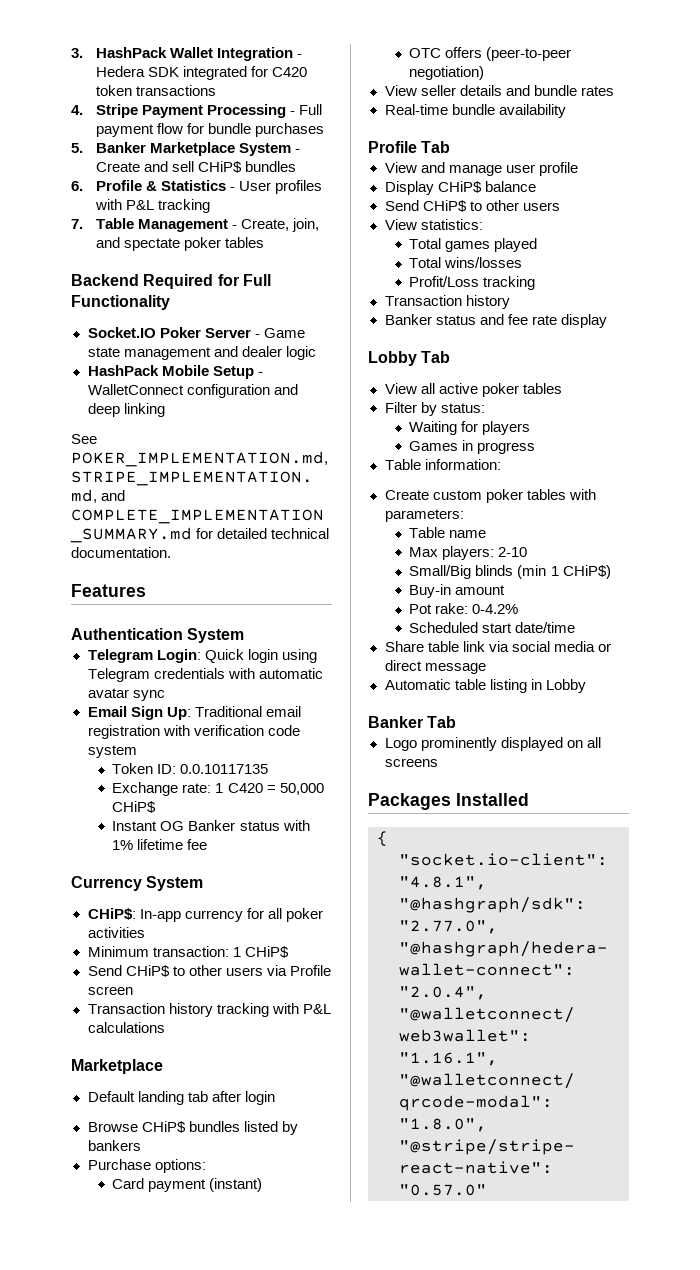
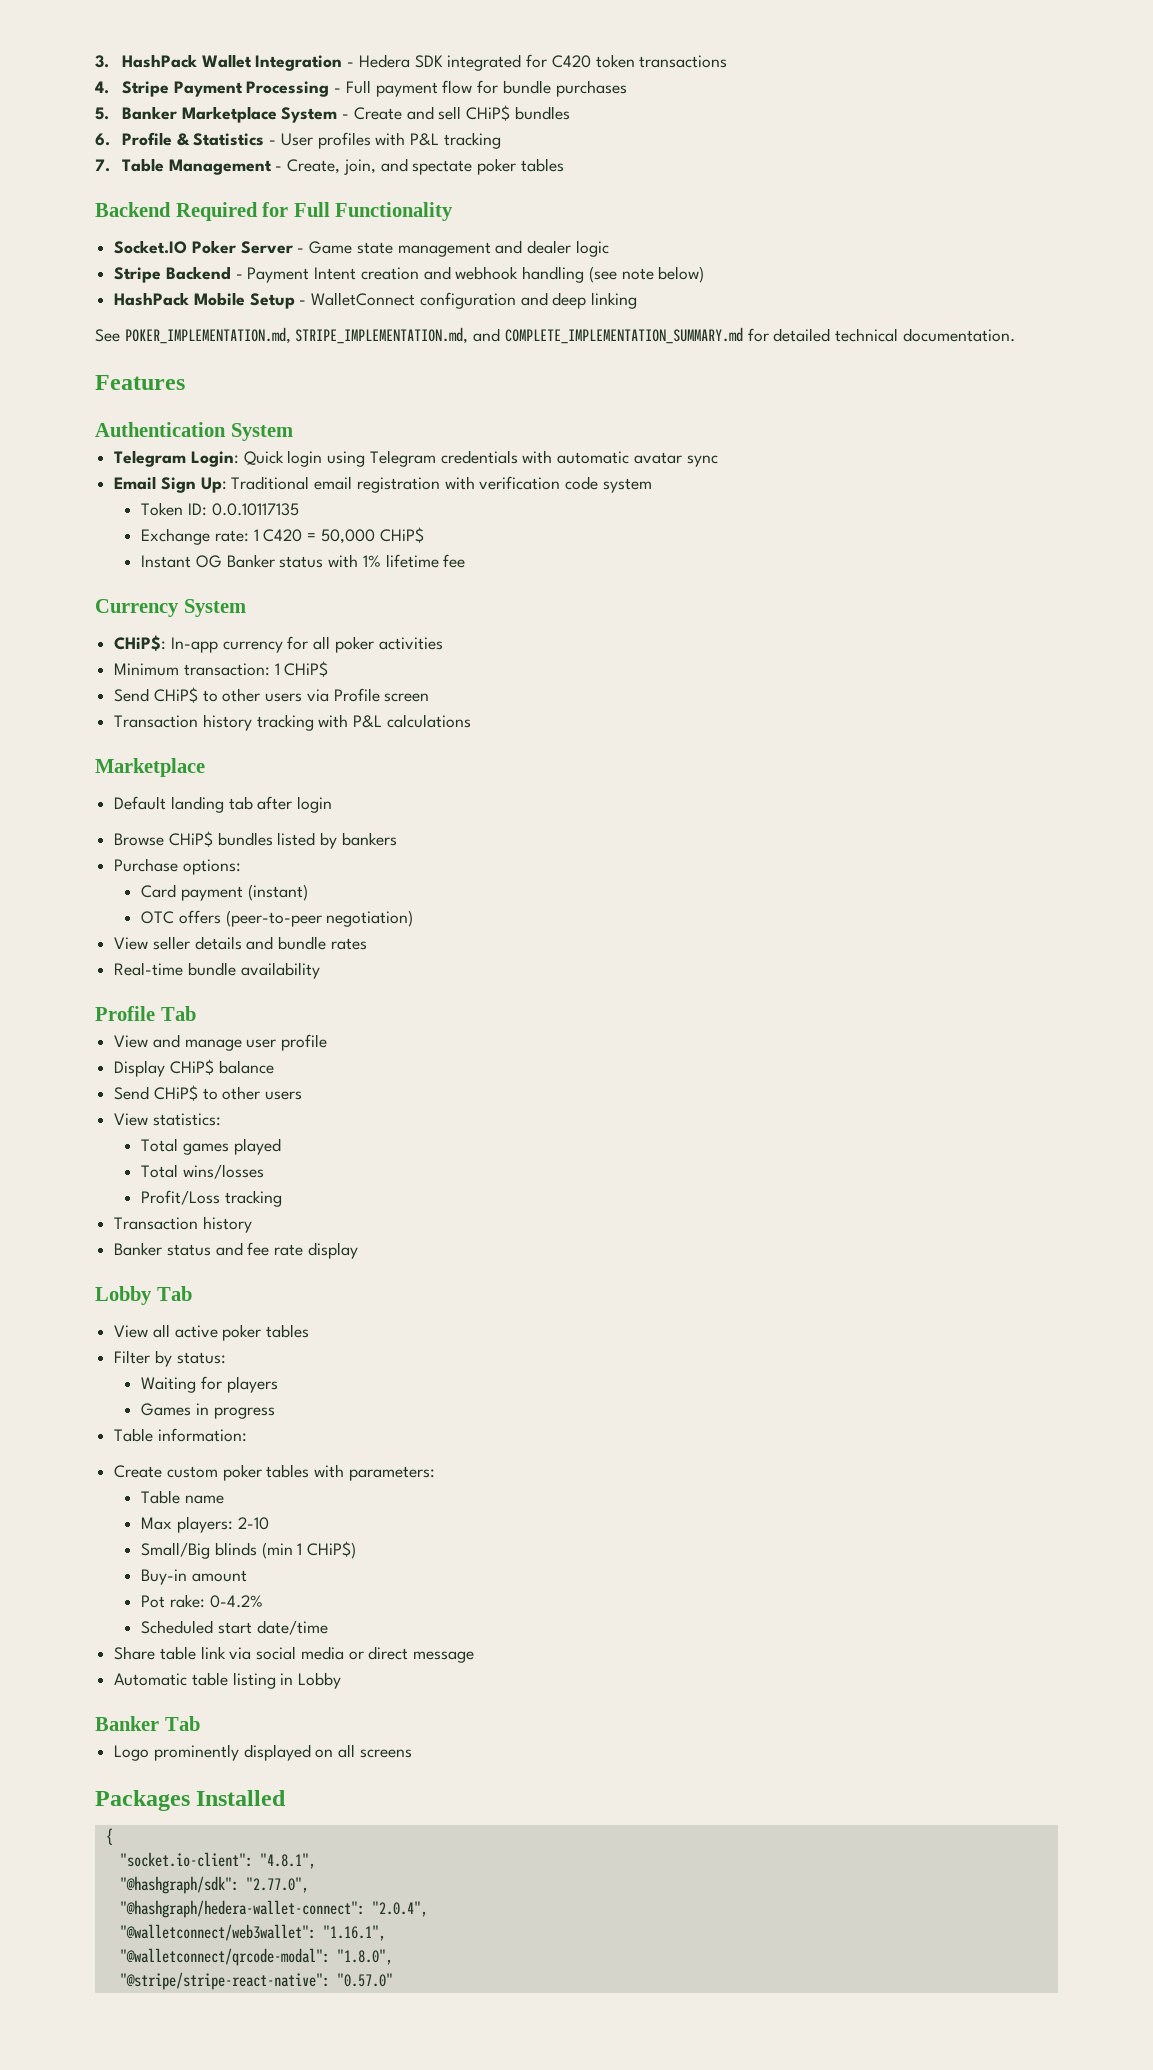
+ Stripe Backend - Payment Intent creation and webhook handling (see note below)

